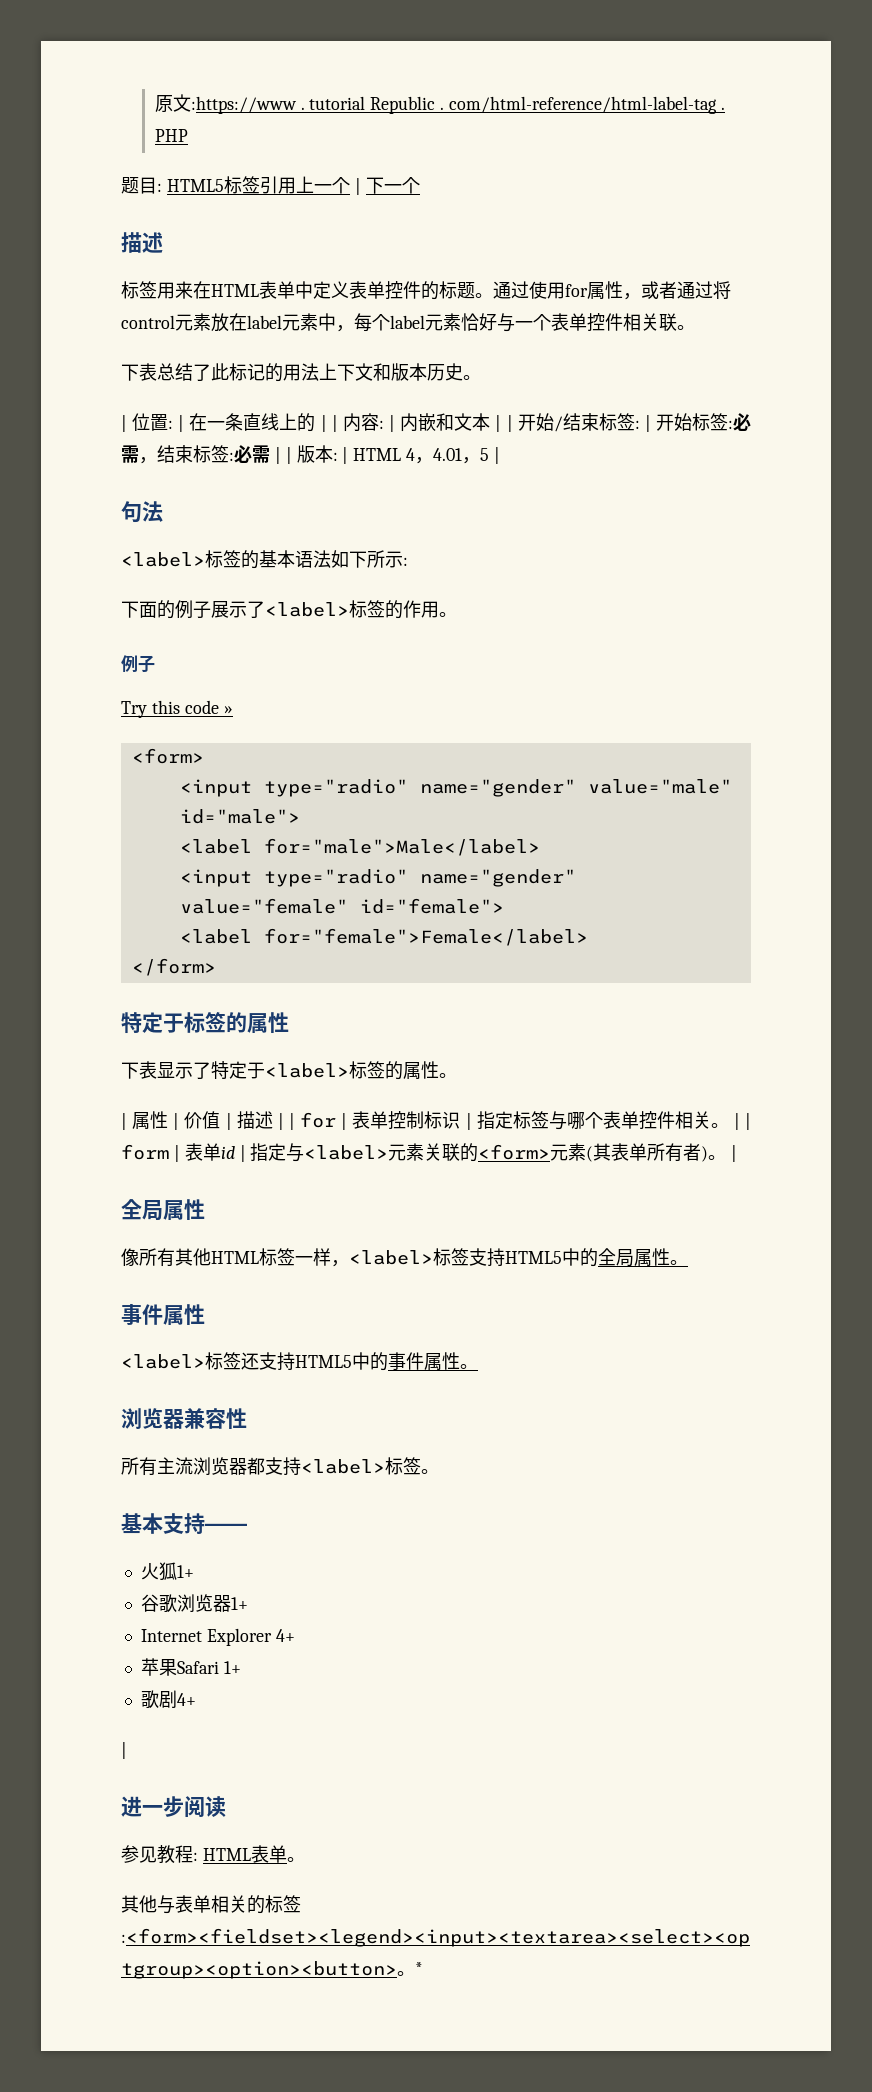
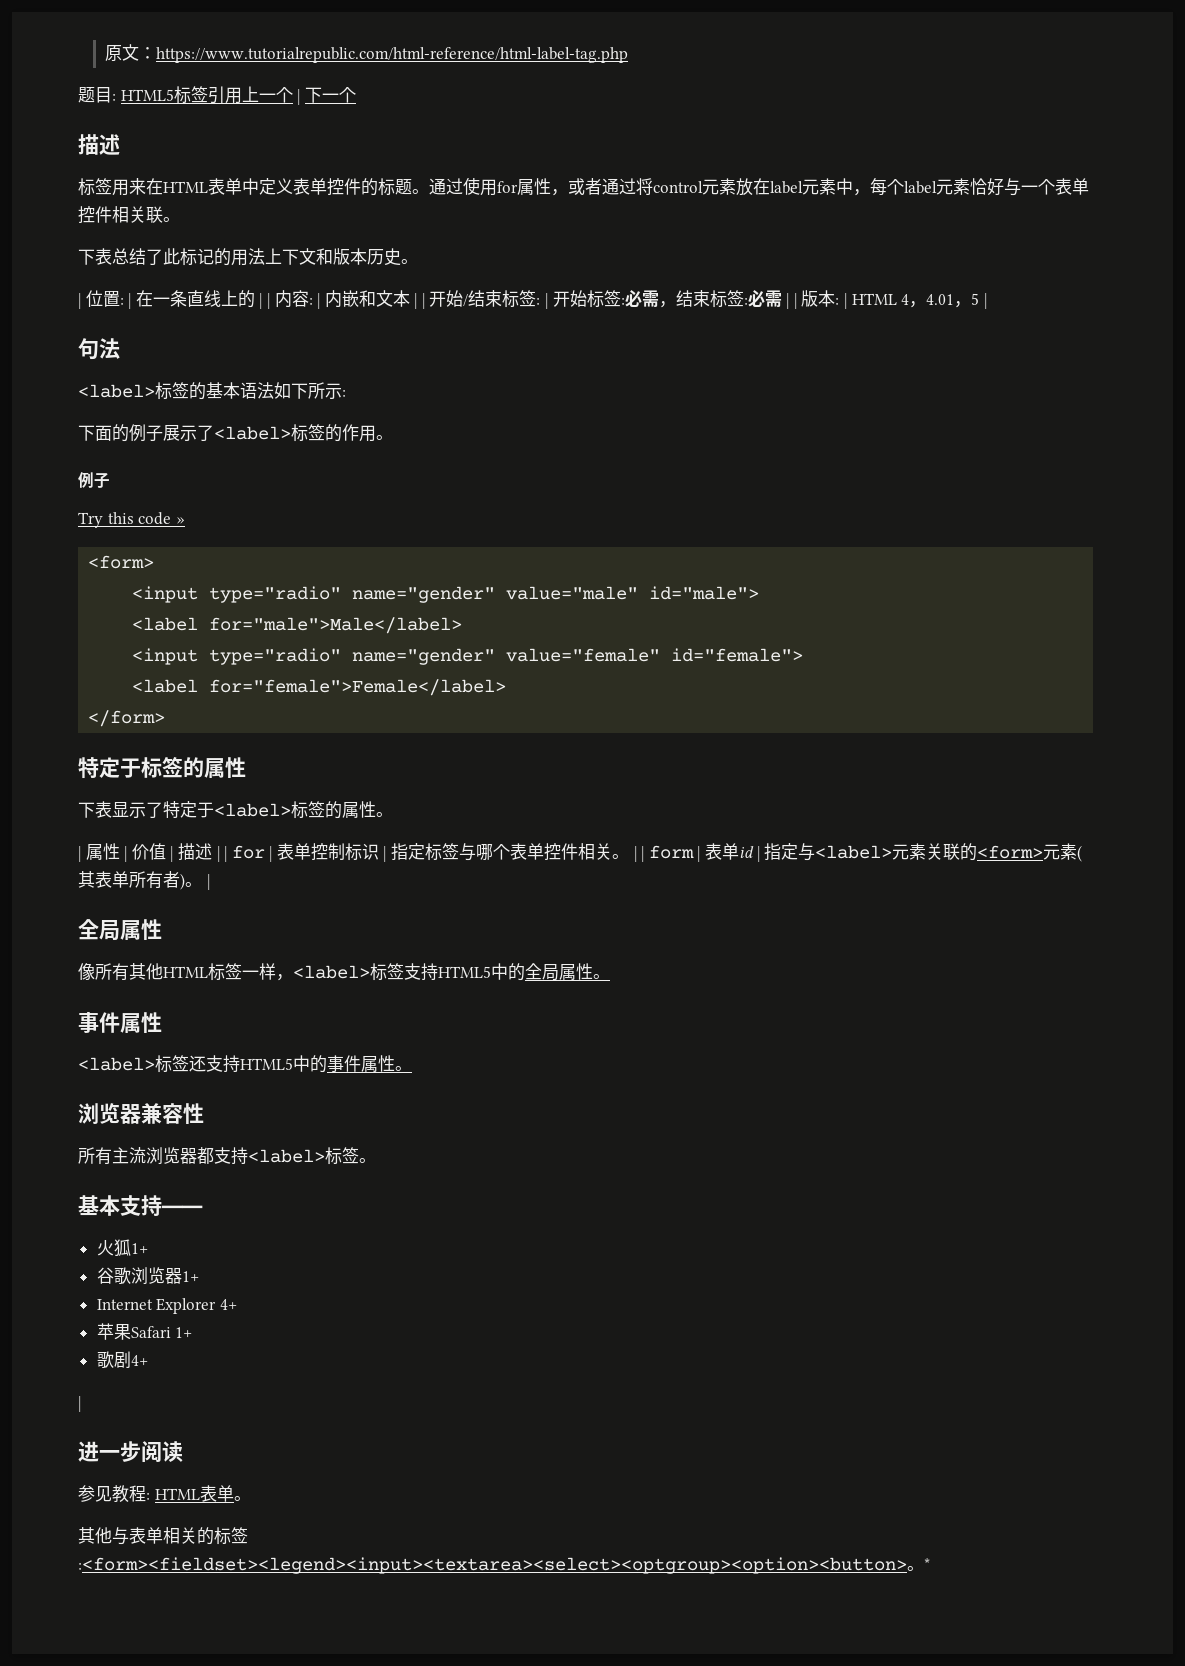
- 原文:https://www . tutorial Republic . com/html-reference/html-label-tag . PHP
+ 原文：https://www.tutorialrepublic.com/html-reference/html-label-tag.php

